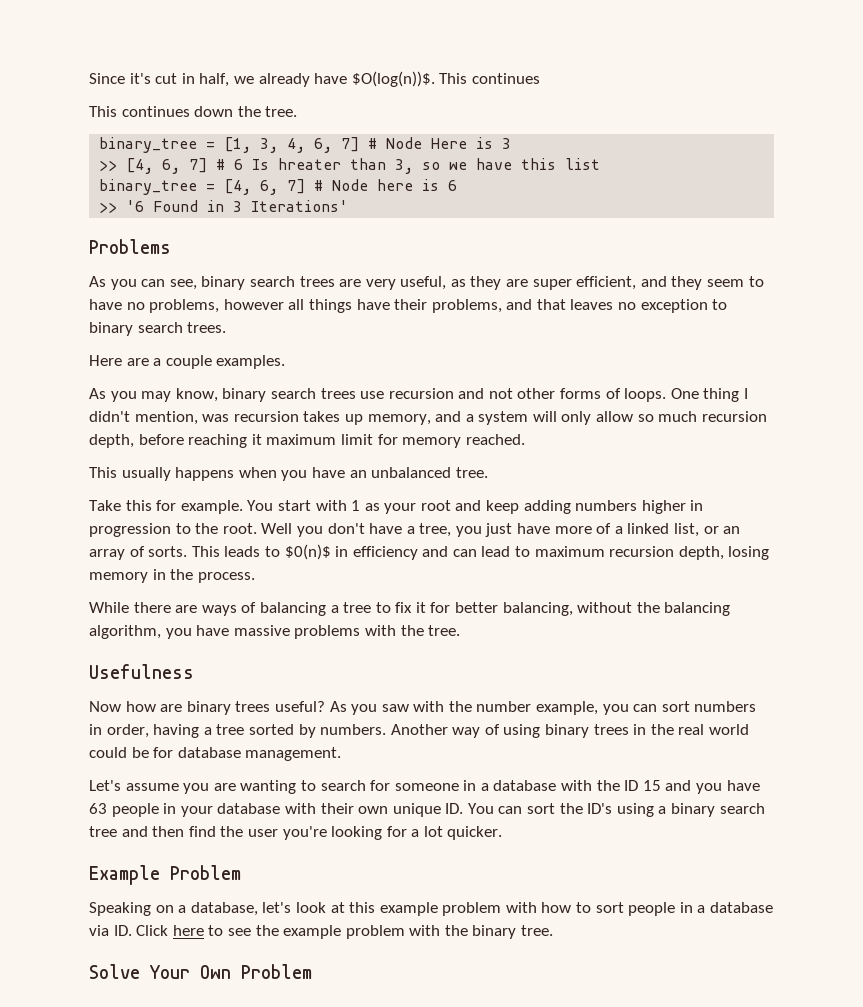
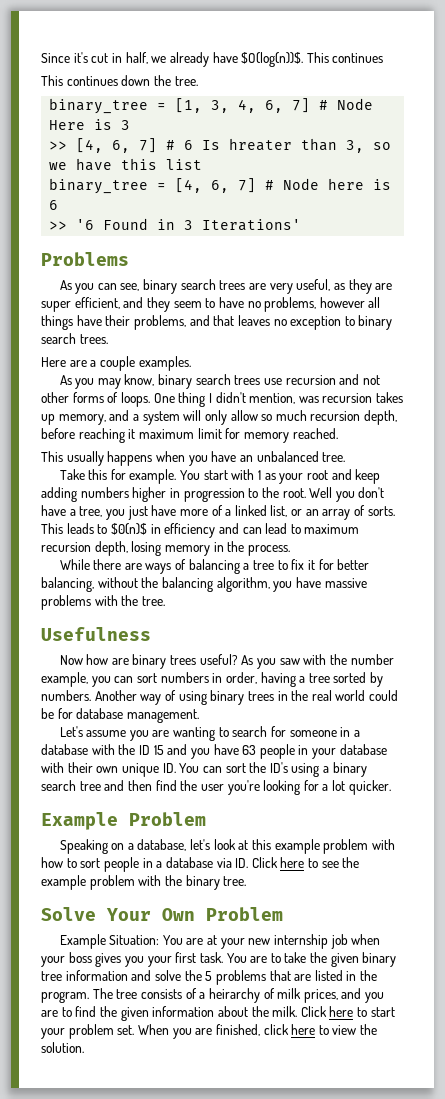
+ Example Situation: You are at your new internship job when your boss gives you your first task. You are to take the given binary tree information and solve the 5 problems that are listed in the program. The tree consists of a heirarchy of milk prices, and you are to find the given information about the milk. Click here to start your problem set. When you are finished, click here to view the solution.

